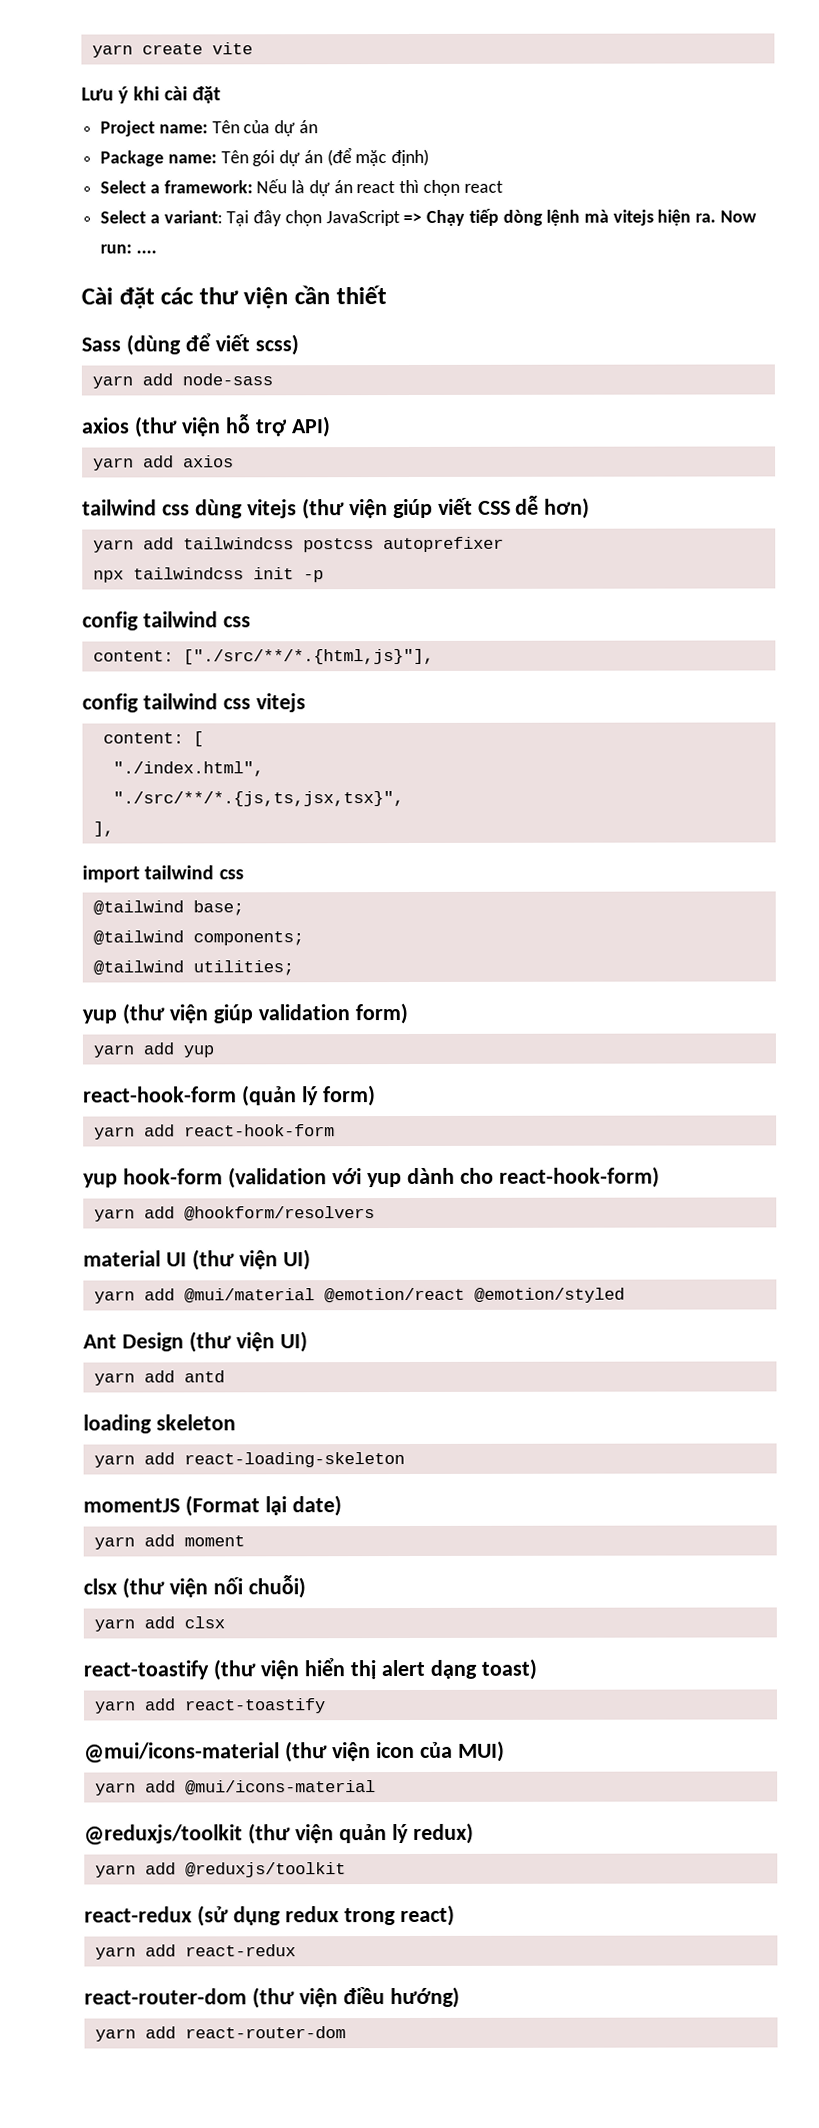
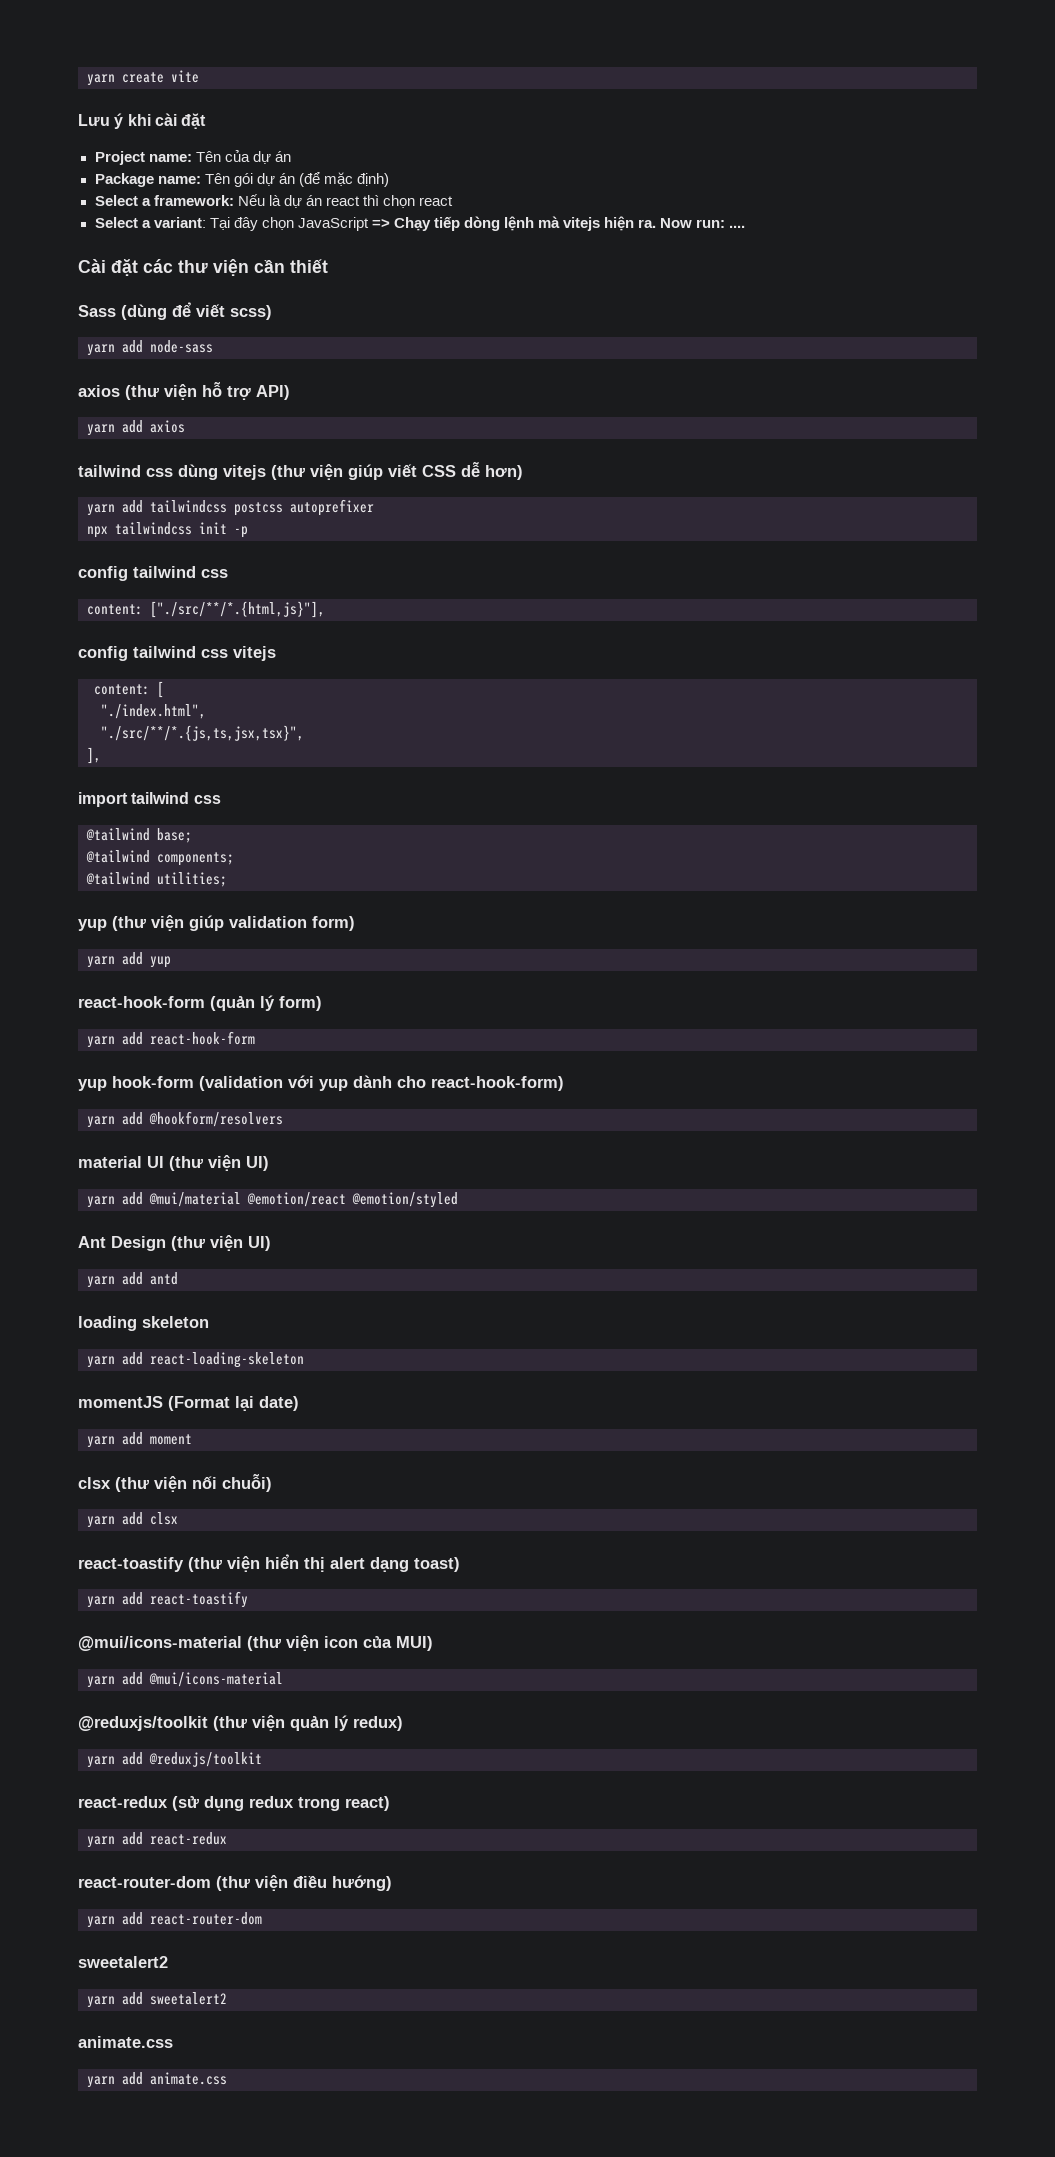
  yarn add react-router-dom
+ sweetalert2
+ yarn add sweetalert2
+ animate.css
+ yarn add animate.css

